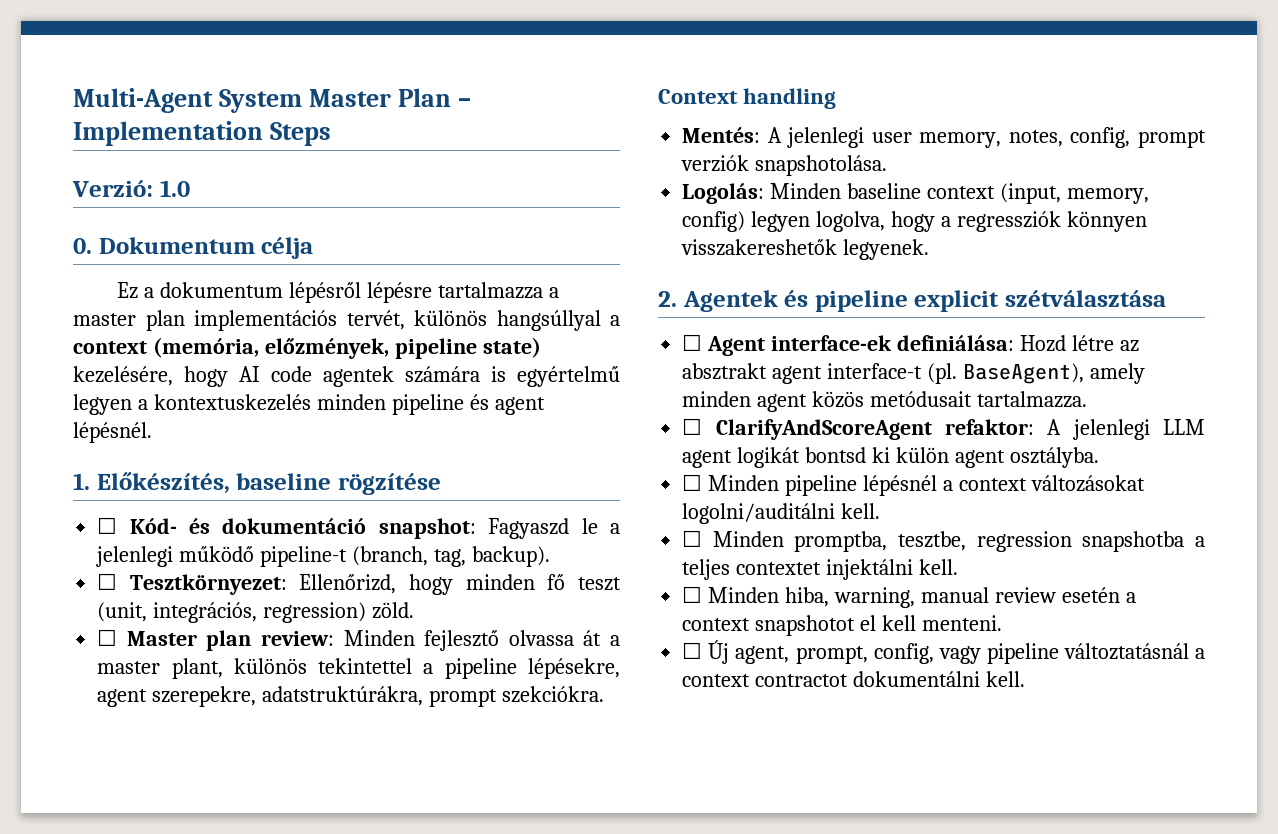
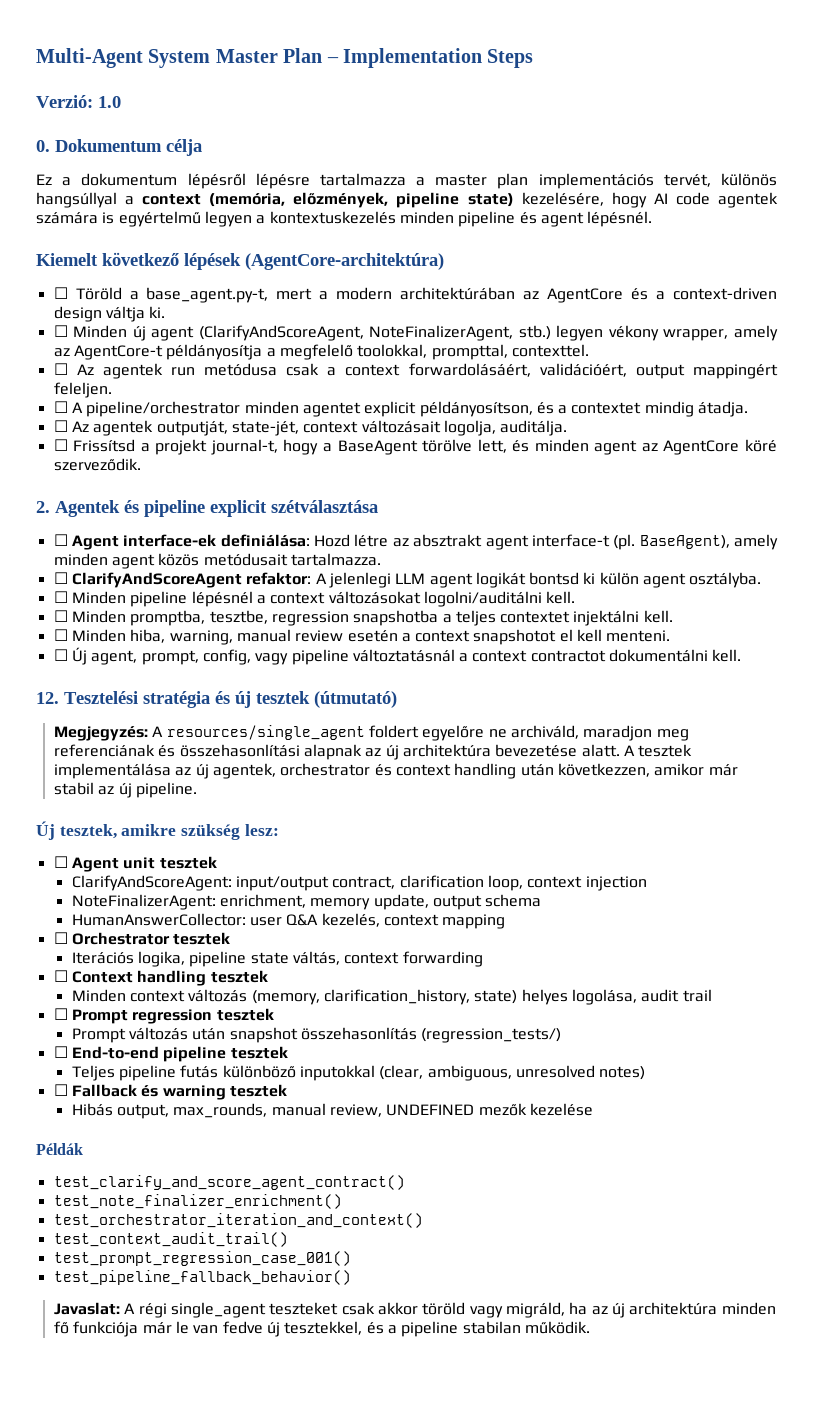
- 1. Előkészítés, baseline rögzítése
- ☐ Kód- és dokumentáció snapshot: Fagyaszd le a jelenlegi működő pipeline-t (branch, tag, backup).
- ☐ Tesztkörnyezet: Ellenőrizd, hogy minden fő teszt (unit, integrációs, regression) zöld.
- ☐ Master plan review: Minden fejlesztő olvassa át a master plant, különös tekintettel a pipeline lépésekre, agent szerepekre, adatstruktúrákra, prompt szekciókra.
- Context handling
- Mentés: A jelenlegi user memory, notes, config, prompt verziók snapshotolása.
- Logolás: Minden baseline context (input, memory, config) legyen logolva, hogy a regressziók könnyen visszakereshetők legyenek.
+ Kiemelt következő lépések (AgentCore-architektúra)
+ ☐ Töröld a base_agent.py-t, mert a modern architektúrában az AgentCore és a context-driven design váltja ki.
+ ☐ Minden új agent (ClarifyAndScoreAgent, NoteFinalizerAgent, stb.) legyen vékony wrapper, amely az AgentCore-t példányosítja a megfelelő toolokkal, prompttal, contexttel.
+ ☐ Az agentek run metódusa csak a context forwardolásáért, validációért, output mappingért feleljen.
+ ☐ A pipeline/orchestrator minden agentet explicit példányosítson, és a contextet mindig átadja.
+ ☐ Az agentek outputját, state-jét, context változásait logolja, auditálja.
+ ☐ Frissítsd a projekt journal-t, hogy a BaseAgent törölve lett, és minden agent az AgentCore köré szerveződik.
+ 12. Tesztelési stratégia és új tesztek (útmutató)
+ Megjegyzés: A resources/single_agent foldert egyelőre ne archiváld, maradjon meg referenciának és összehasonlítási alapnak az új architektúra bevezetése alatt. A tesztek implementálása az új agentek, orchestrator és context handling után következzen, amikor már stabil az új pipeline.
+ Új tesztek, amikre szükség lesz:
+ ☐ Agent unit tesztek
+ ClarifyAndScoreAgent: input/output contract, clarification loop, context injection
+ NoteFinalizerAgent: enrichment, memory update, output schema
+ HumanAnswerCollector: user Q&A kezelés, context mapping
+ ☐ Orchestrator tesztek
+ Iterációs logika, pipeline state váltás, context forwarding
+ ☐ Context handling tesztek
+ Minden context változás (memory, clarification_history, state) helyes logolása, audit trail
+ ☐ Prompt regression tesztek
+ Prompt változás után snapshot összehasonlítás (regression_tests/)
+ ☐ End-to-end pipeline tesztek
+ Teljes pipeline futás különböző inputokkal (clear, ambiguous, unresolved notes)
+ ☐ Fallback és warning tesztek
+ Hibás output, max_rounds, manual review, UNDEFINED mezők kezelése
+ Példák
+ test_clarify_and_score_agent_contract()
+ test_note_finalizer_enrichment()
+ test_orchestrator_iteration_and_context()
+ test_context_audit_trail()
+ test_prompt_regression_case_001()
+ test_pipeline_fallback_behavior()
+ Javaslat: A régi single_agent teszteket csak akkor töröld vagy migráld, ha az új architektúra minden fő funkciója már le van fedve új tesztekkel, és a pipeline stabilan működik.

